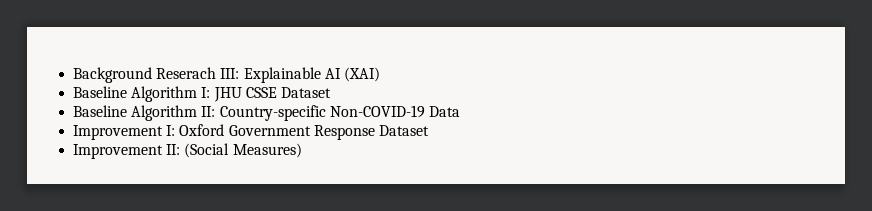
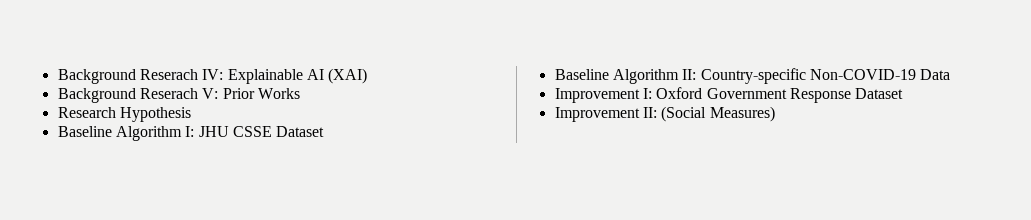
- Background Reserach III: Explainable AI (XAI)
+ Background Reserach IV: Explainable AI (XAI)
+ Background Reserach V: Prior Works
+ Research Hypothesis

